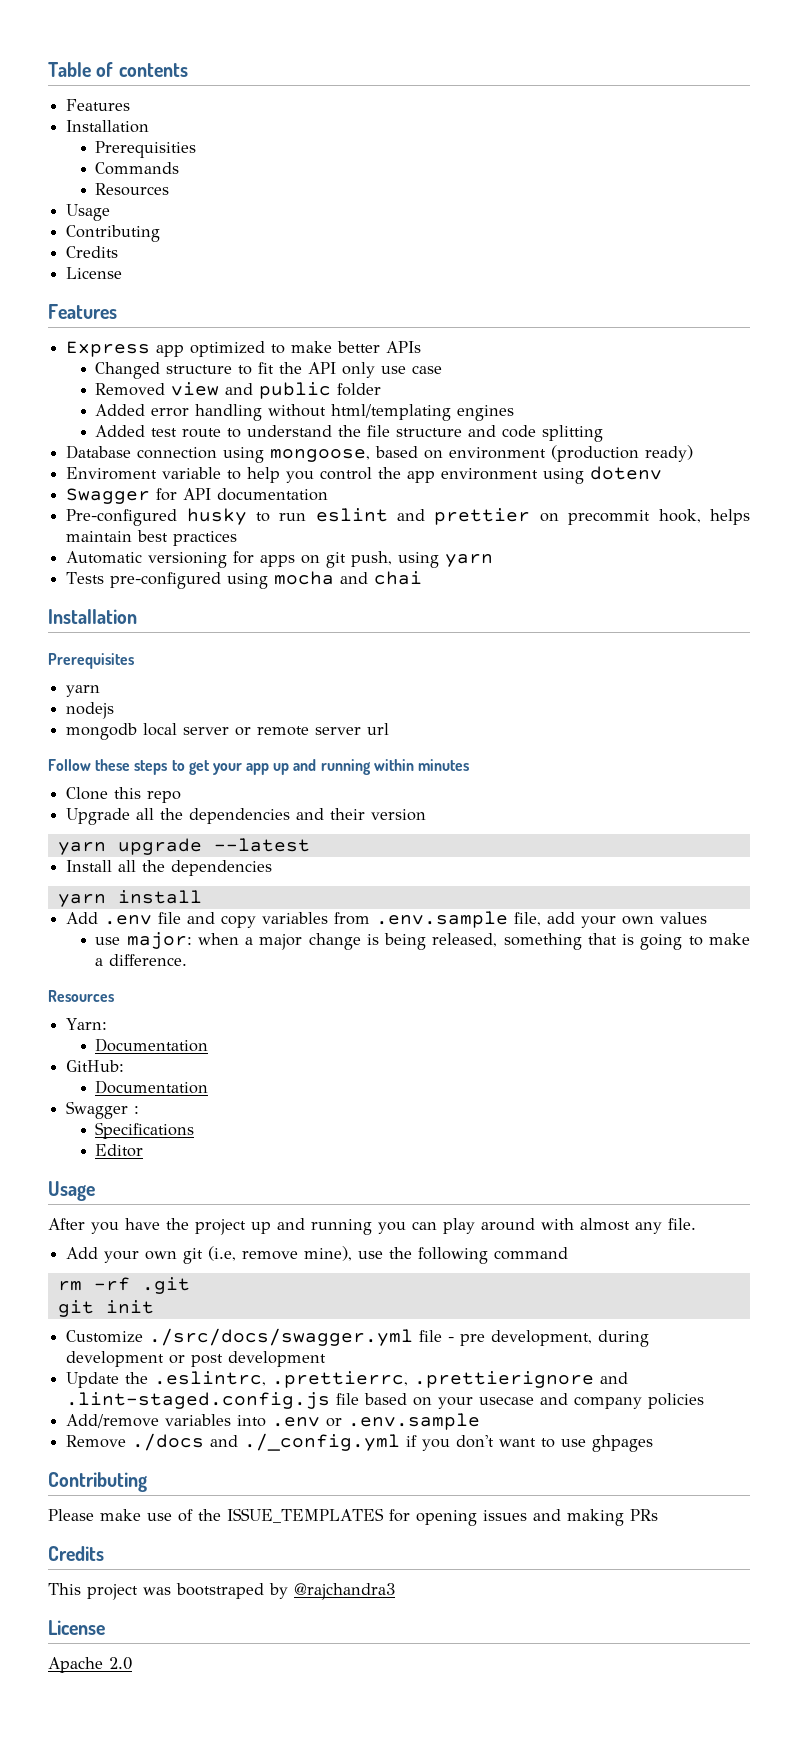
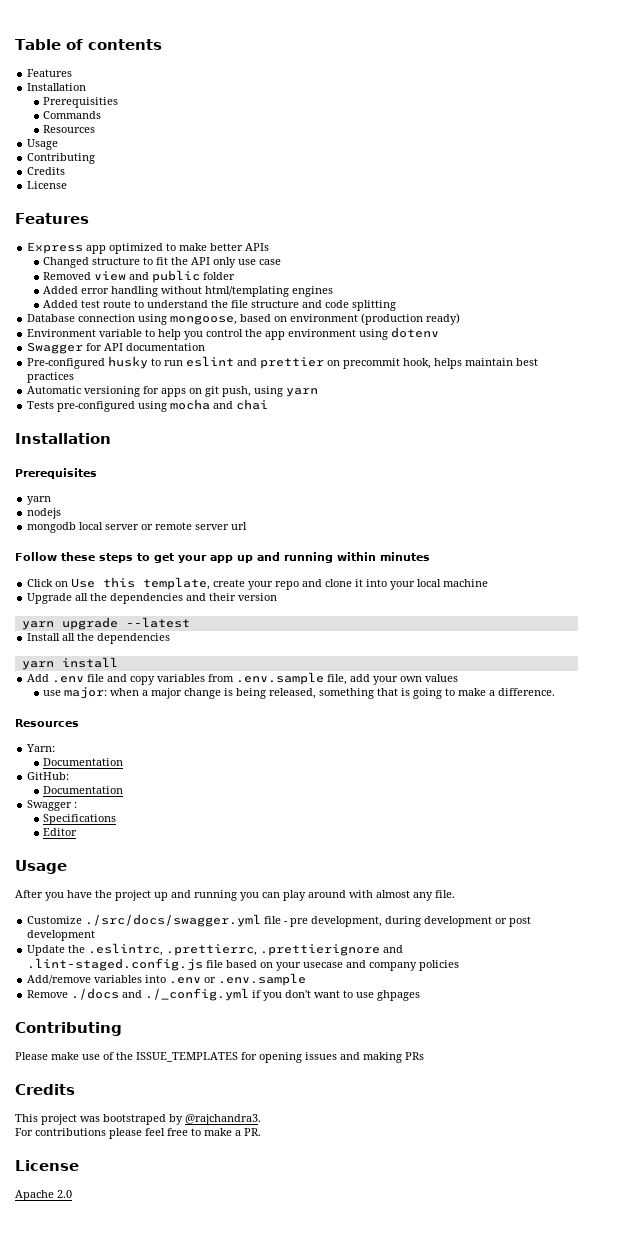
- Enviroment variable to help you control the app environment using dotenv
+ Environment variable to help you control the app environment using dotenv
- Clone this repo
+ Click on Use this template, create your repo and clone it into your local machine
- Add your own git (i.e, remove mine), use the following command
- rm -rf .git
- git init
- This project was bootstraped by @rajchandra3
+ This project was bootstraped by @rajchandra3.
+ For contributions please feel free to make a PR.

